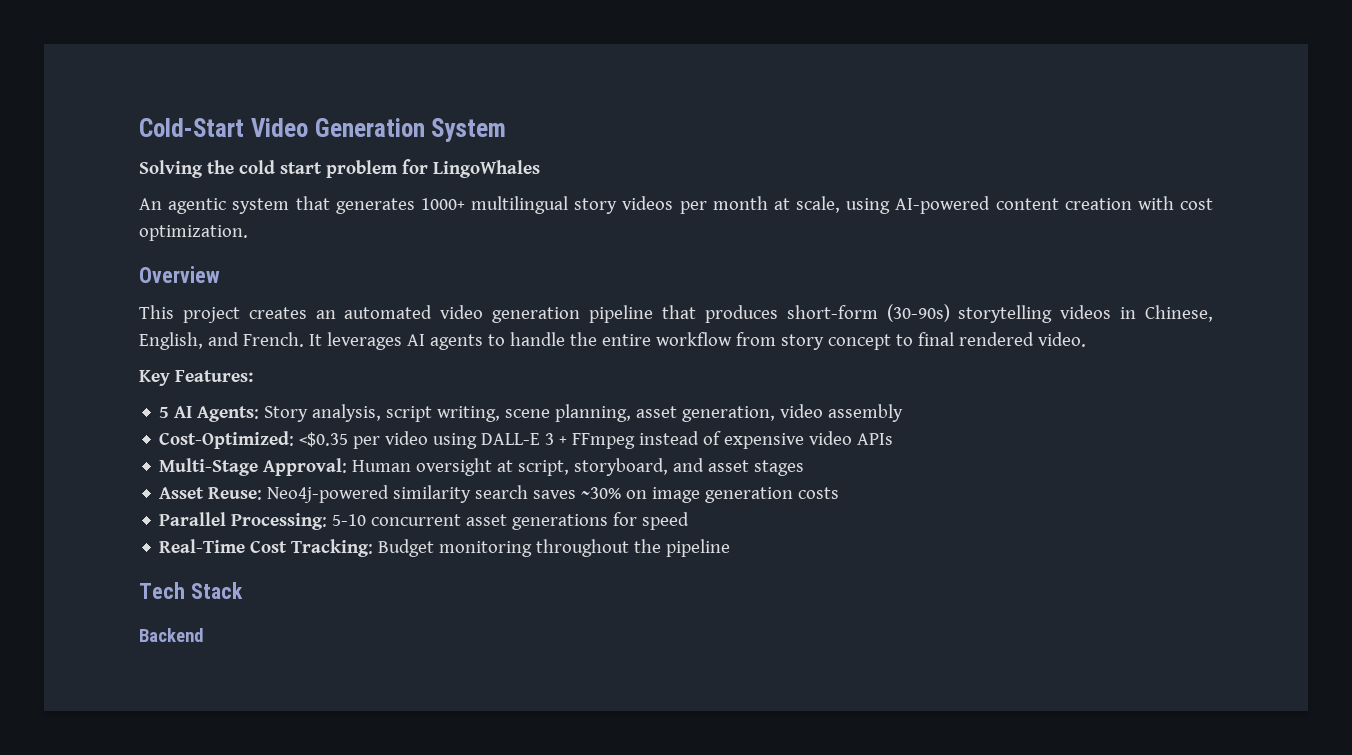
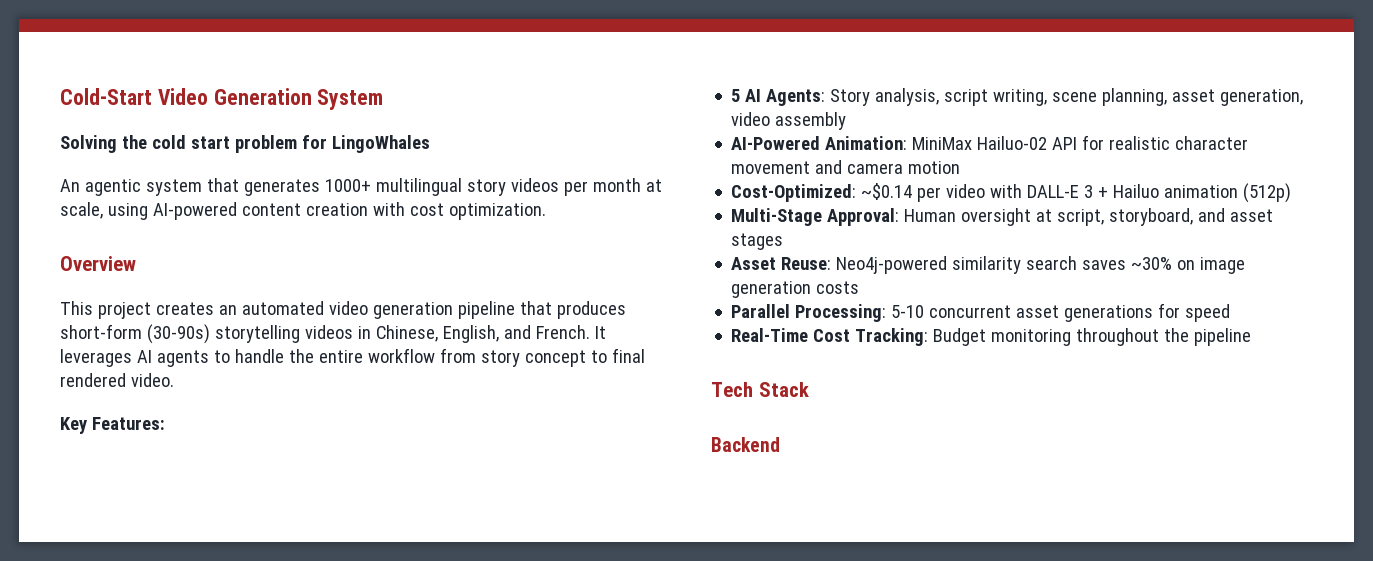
+ AI-Powered Animation: MiniMax Hailuo-02 API for realistic character movement and camera motion
- Cost-Optimized: <$0.35 per video using DALL-E 3 + FFmpeg instead of expensive video APIs
+ Cost-Optimized: ~$0.14 per video with DALL-E 3 + Hailuo animation (512p)

